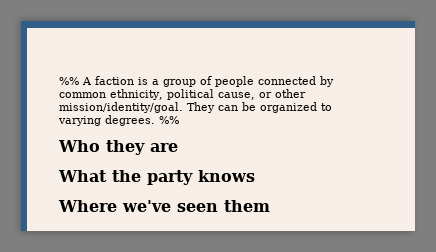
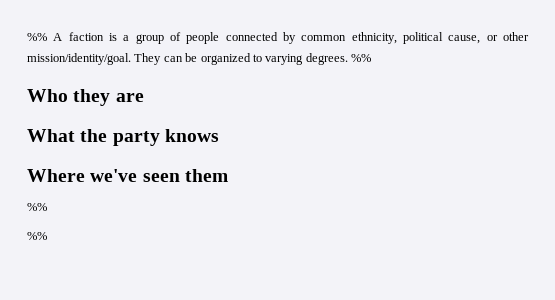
  Where we've seen them
+ %%
+ %%

